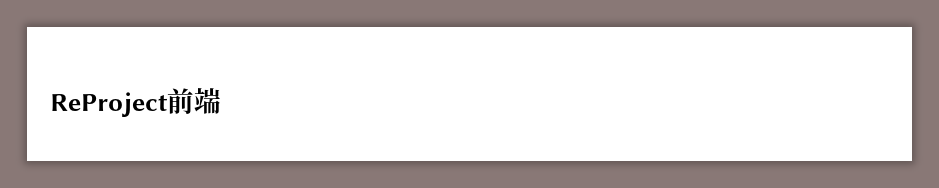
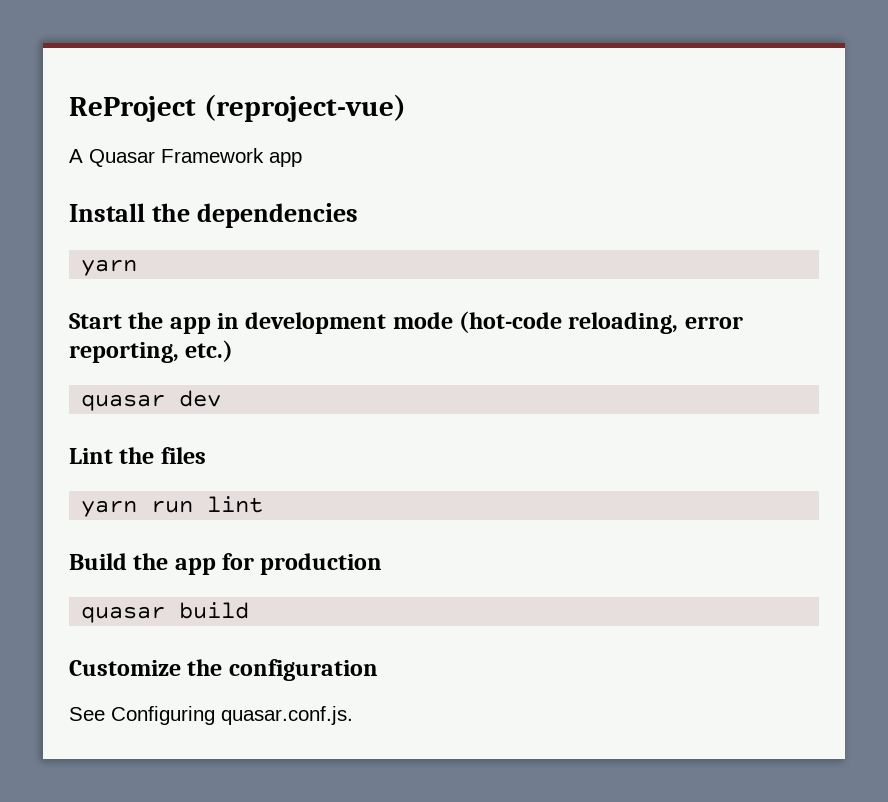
- ReProject前端
+ ReProject (reproject-vue)
+ A Quasar Framework app
+ Install the dependencies
+ yarn
+ Start the app in development mode (hot-code reloading, error reporting, etc.)
+ quasar dev
+ Lint the files
+ yarn run lint
+ Build the app for production
+ quasar build
+ Customize the configuration
+ See Configuring quasar.conf.js.

